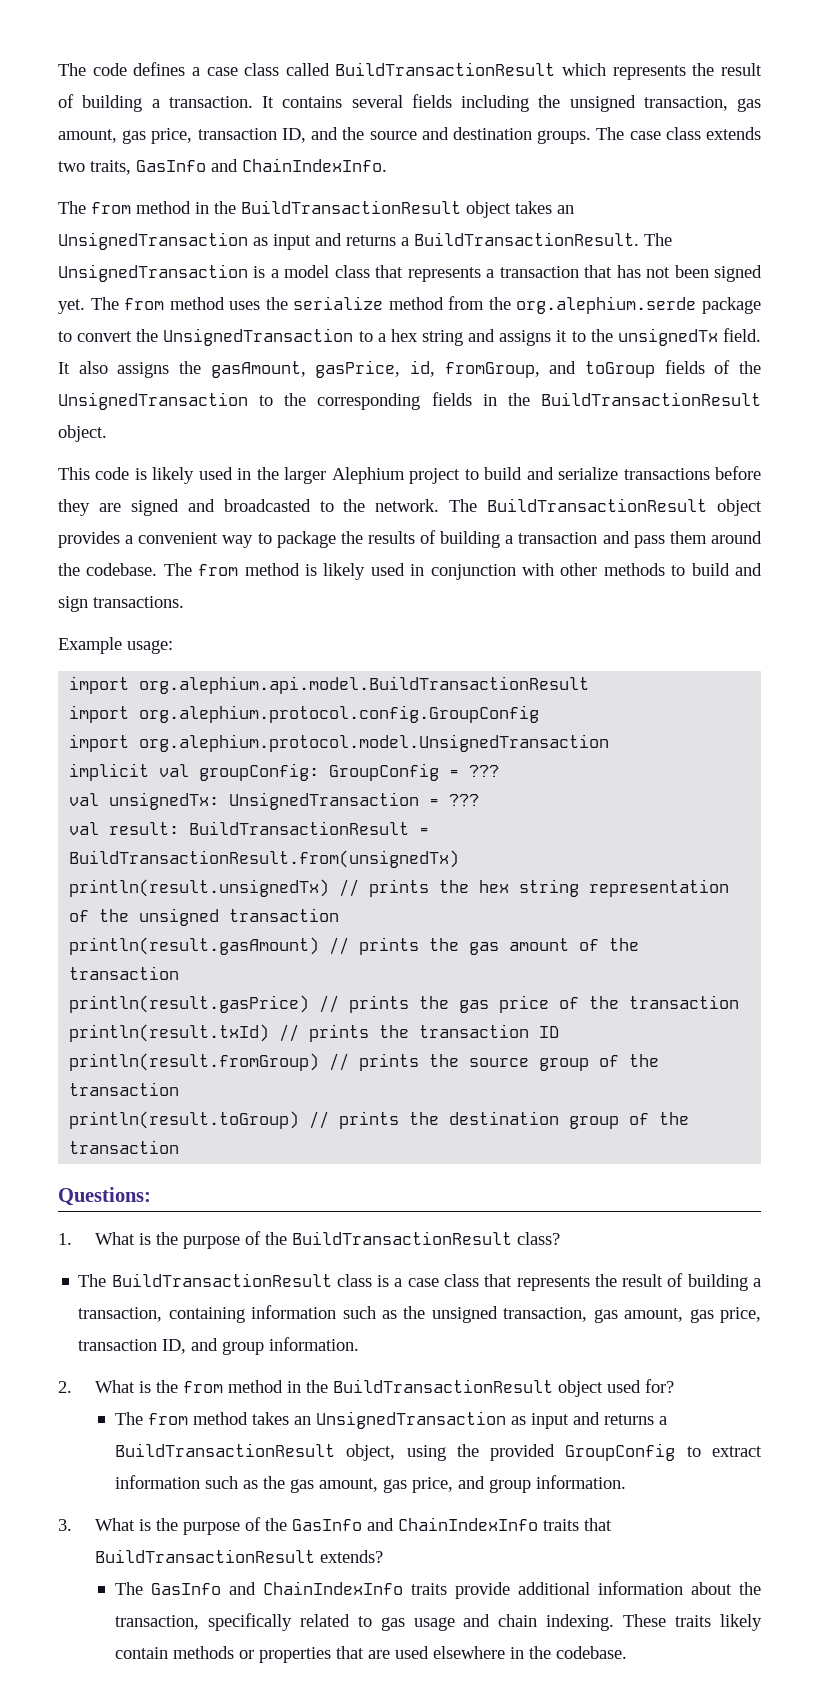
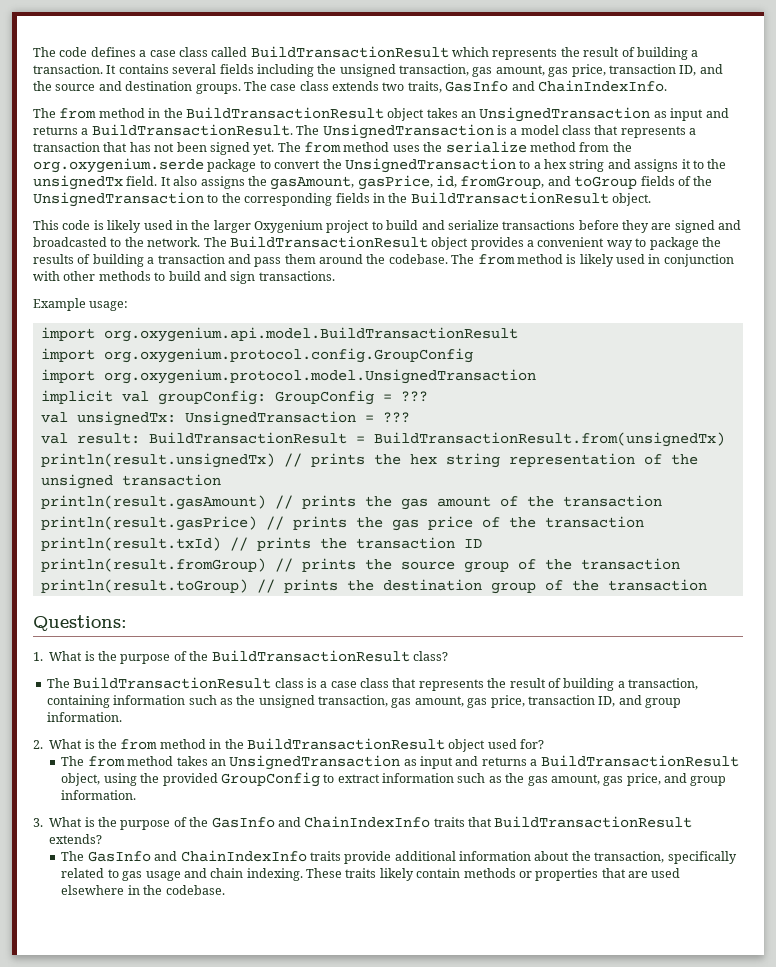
- The from method uses the serialize method from the org.alephium.serde package to convert the UnsignedTransaction to a hex string and assigns it to the unsignedTx field.
+ The from method uses the serialize method from the org.oxygenium.serde package to convert the UnsignedTransaction to a hex string and assigns it to the unsignedTx field.
- This code is likely used in the larger Alephium project to build and serialize transactions before they are signed and broadcasted to the network.
+ This code is likely used in the larger Oxygenium project to build and serialize transactions before they are signed and broadcasted to the network.
- import org.alephium.api.model.BuildTransactionResult
- import org.alephium.protocol.config.GroupConfig
- import org.alephium.protocol.model.UnsignedTransaction
+ import org.oxygenium.api.model.BuildTransactionResult
+ import org.oxygenium.protocol.config.GroupConfig
+ import org.oxygenium.protocol.model.UnsignedTransaction

